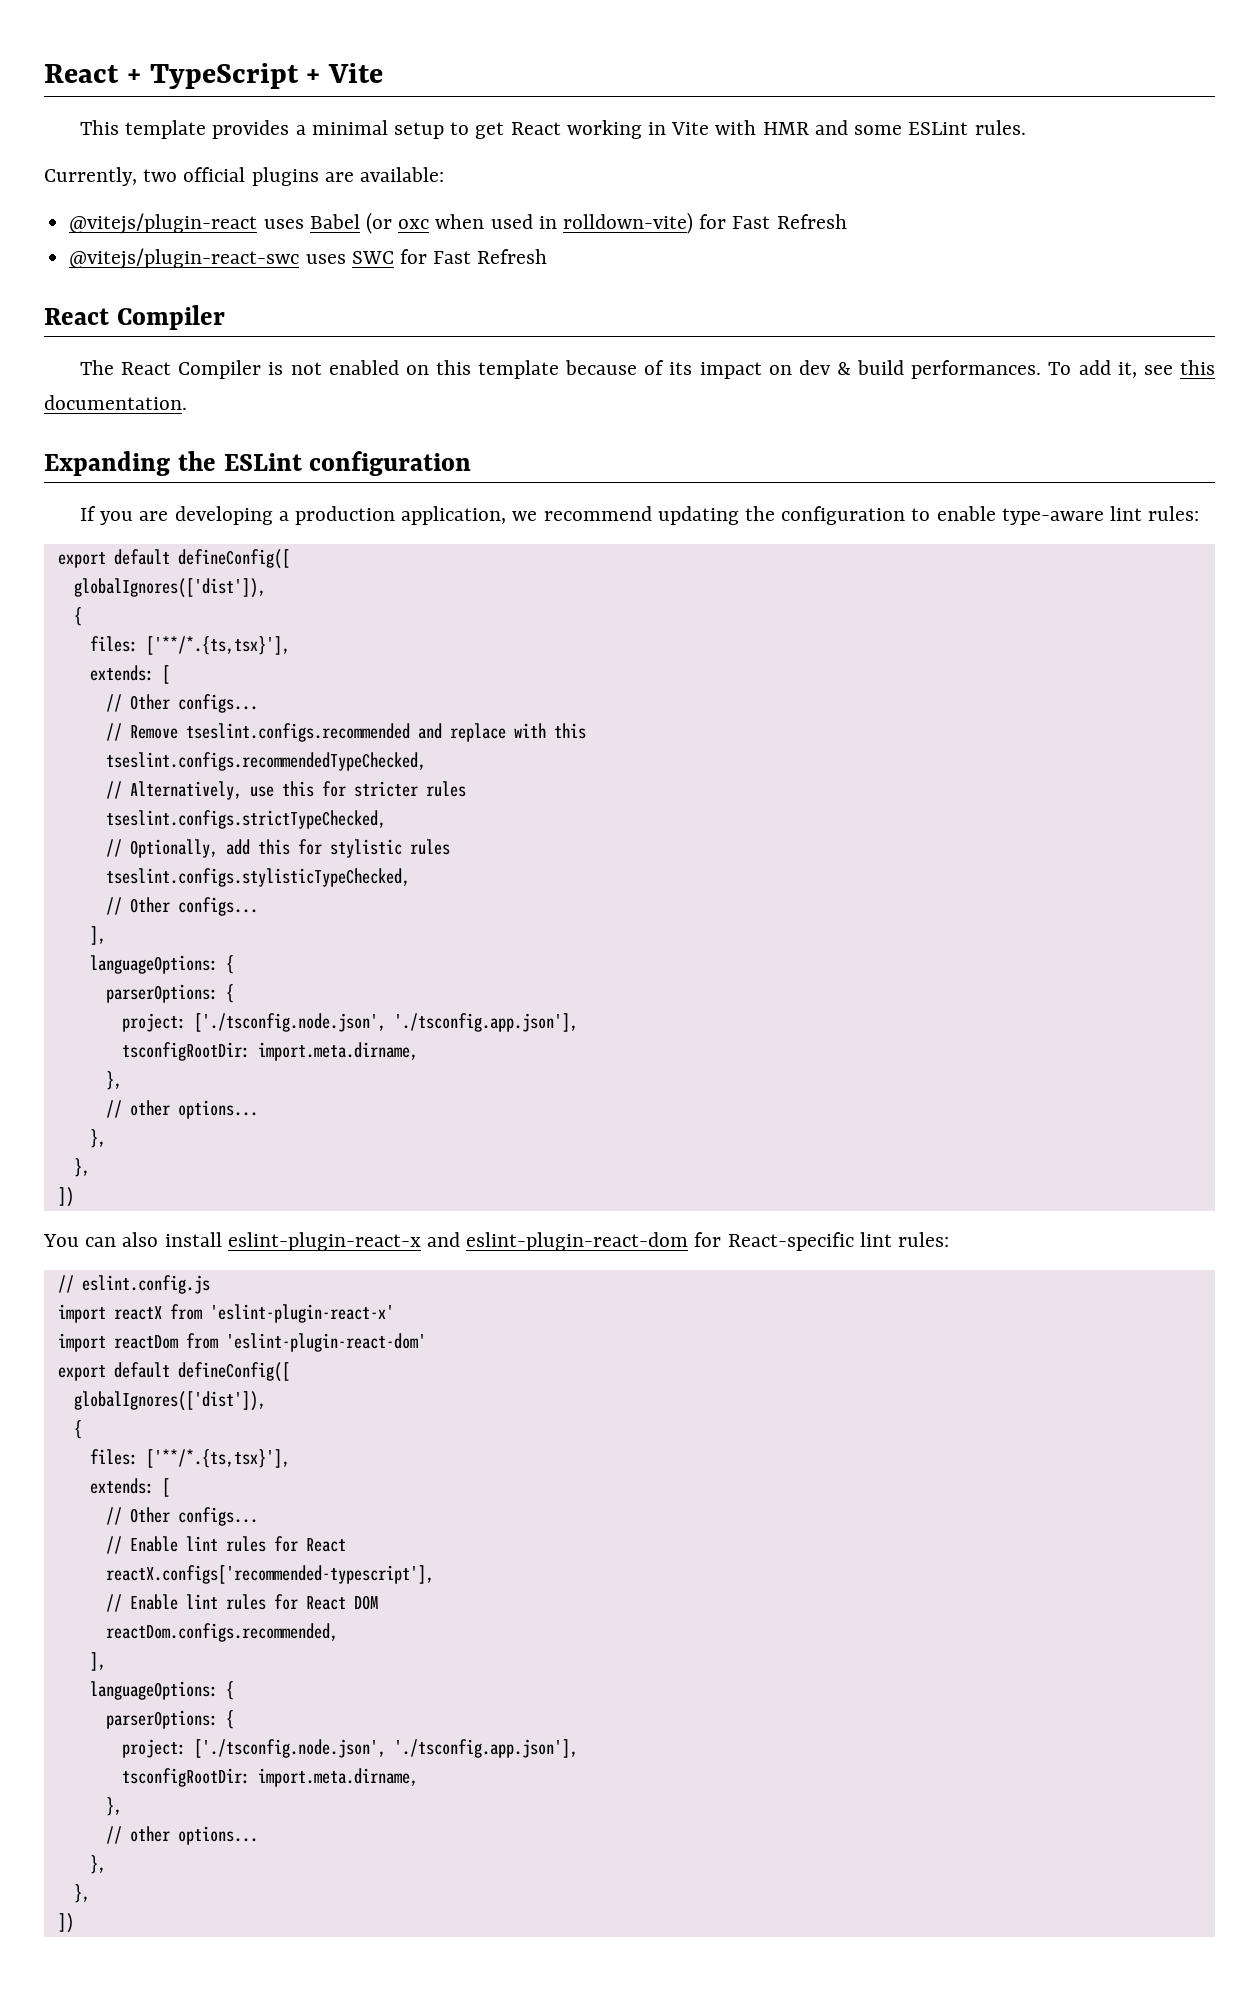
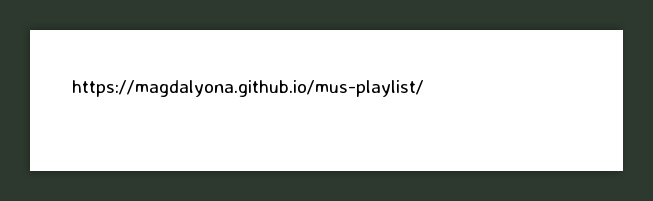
- React + TypeScript + Vite
- This template provides a minimal setup to get React working in Vite with HMR and some ESLint rules.
- Currently, two official plugins are available:
- @vitejs/plugin-react uses Babel (or oxc when used in rolldown-vite) for Fast Refresh
- @vitejs/plugin-react-swc uses SWC for Fast Refresh
- React Compiler
- The React Compiler is not enabled on this template because of its impact on dev & build performances. To add it, see this documentation.
- Expanding the ESLint configuration
- If you are developing a production application, we recommend updating the configuration to enable type-aware lint rules:
- export default defineConfig([
- globalIgnores(['dist']),
- {
- files: ['**/*.{ts,tsx}'],
- extends: [
- // Other configs...
- // Remove tseslint.configs.recommended and replace with this
- tseslint.configs.recommendedTypeChecked,
- // Alternatively, use this for stricter rules
- tseslint.configs.strictTypeChecked,
- // Optionally, add this for stylistic rules
- tseslint.configs.stylisticTypeChecked,
- // Other configs...
- ],
- languageOptions: {
- parserOptions: {
- project: ['./tsconfig.node.json', './tsconfig.app.json'],
- tsconfigRootDir: import.meta.dirname,
- },
- // other options...
- },
- },
- ])
- You can also install eslint-plugin-react-x and eslint-plugin-react-dom for React-specific lint rules:
- // eslint.config.js
- import reactX from 'eslint-plugin-react-x'
- import reactDom from 'eslint-plugin-react-dom'
- export default defineConfig([
- globalIgnores(['dist']),
- {
- files: ['**/*.{ts,tsx}'],
- extends: [
- // Other configs...
- // Enable lint rules for React
- reactX.configs['recommended-typescript'],
- // Enable lint rules for React DOM
- reactDom.configs.recommended,
- ],
- languageOptions: {
- parserOptions: {
- project: ['./tsconfig.node.json', './tsconfig.app.json'],
- tsconfigRootDir: import.meta.dirname,
- },
- // other options...
- },
- },
- ])
+ https://magdalyona.github.io/mus-playlist/

